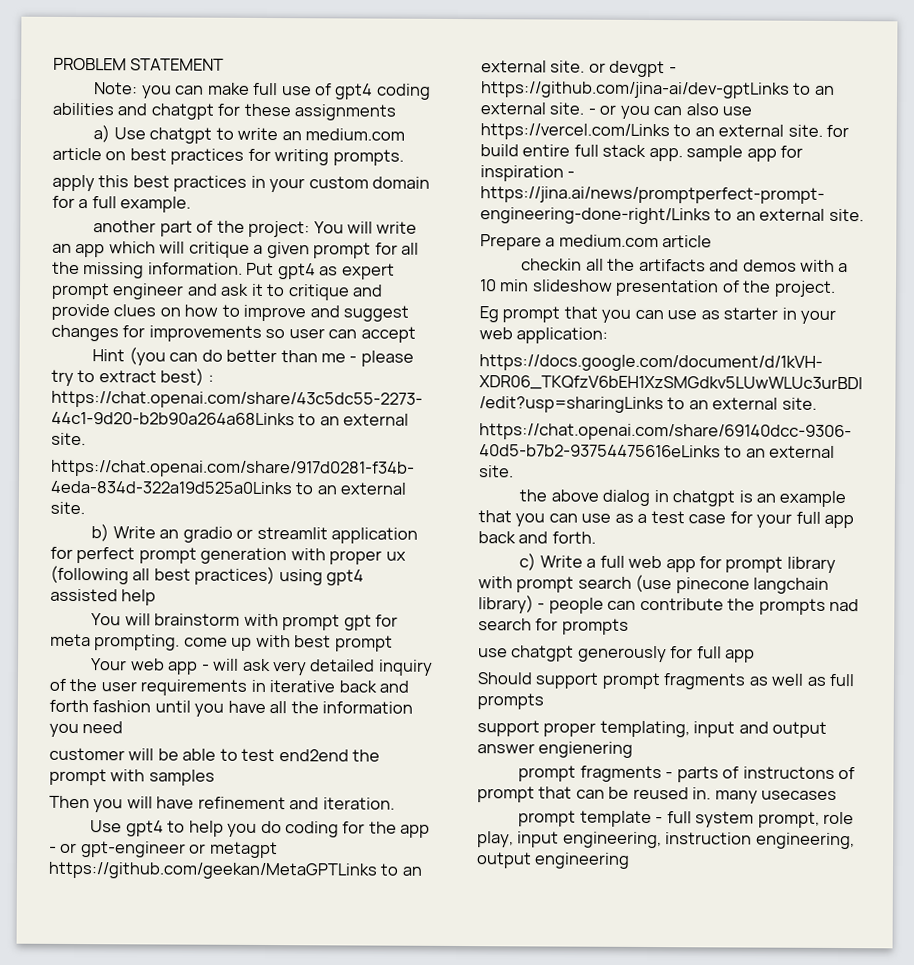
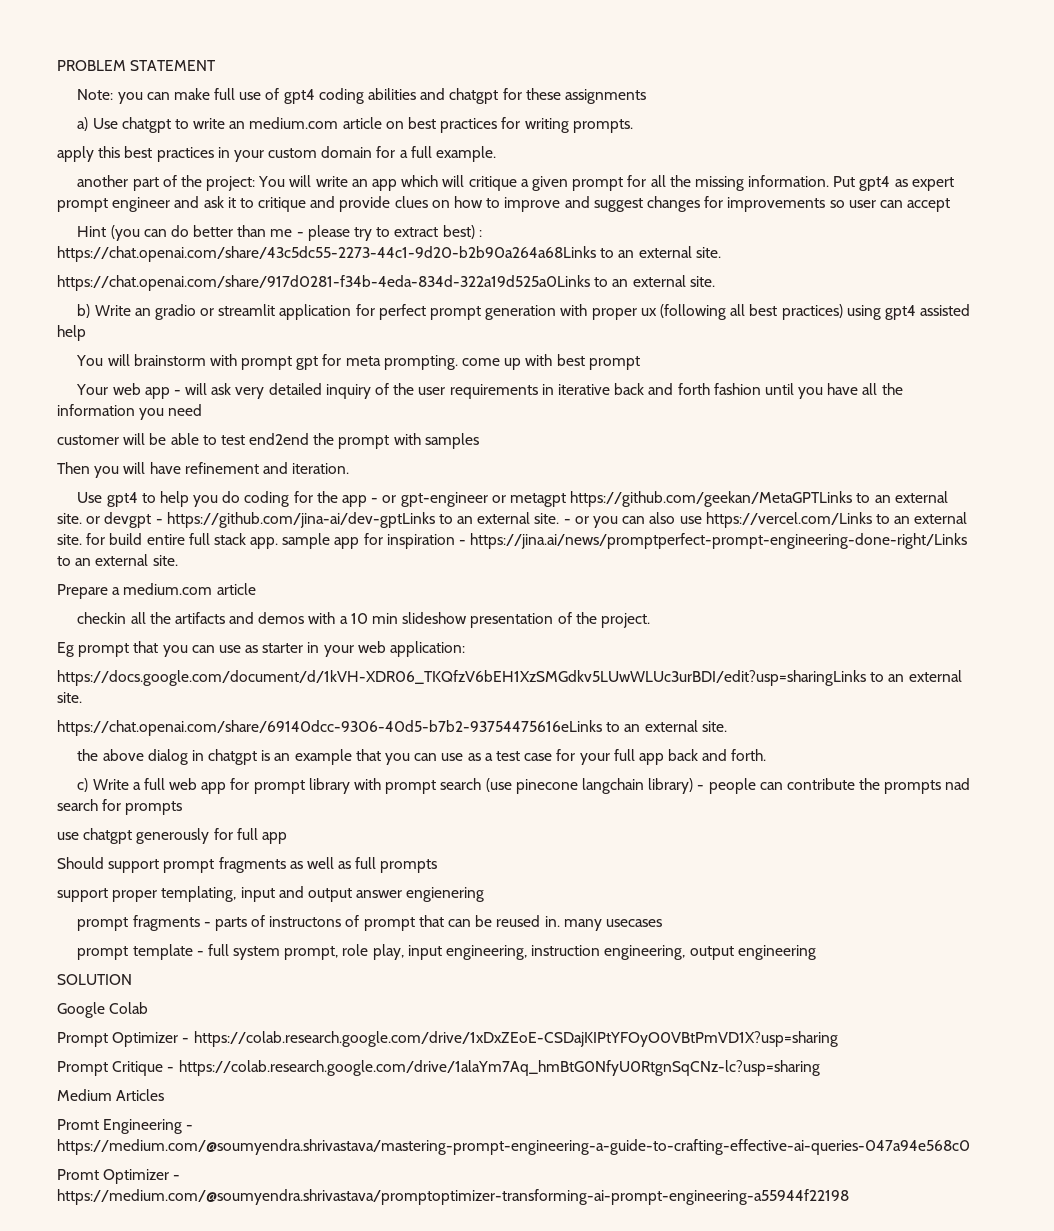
+ SOLUTION
+ Google Colab
+ Prompt Optimizer - https://colab.research.google.com/drive/1xDxZEoE-CSDajKIPtYFOyO0VBtPmVD1X?usp=sharing
+ Prompt Critique - https://colab.research.google.com/drive/1alaYm7Aq_hmBtG0NfyU0RtgnSqCNz-lc?usp=sharing
+ Medium Articles
+ Promt Engineering - https://medium.com/@soumyendra.shrivastava/mastering-prompt-engineering-a-guide-to-crafting-effective-ai-queries-047a94e568c0
+ Promt Optimizer - https://medium.com/@soumyendra.shrivastava/promptoptimizer-transforming-ai-prompt-engineering-a55944f22198

